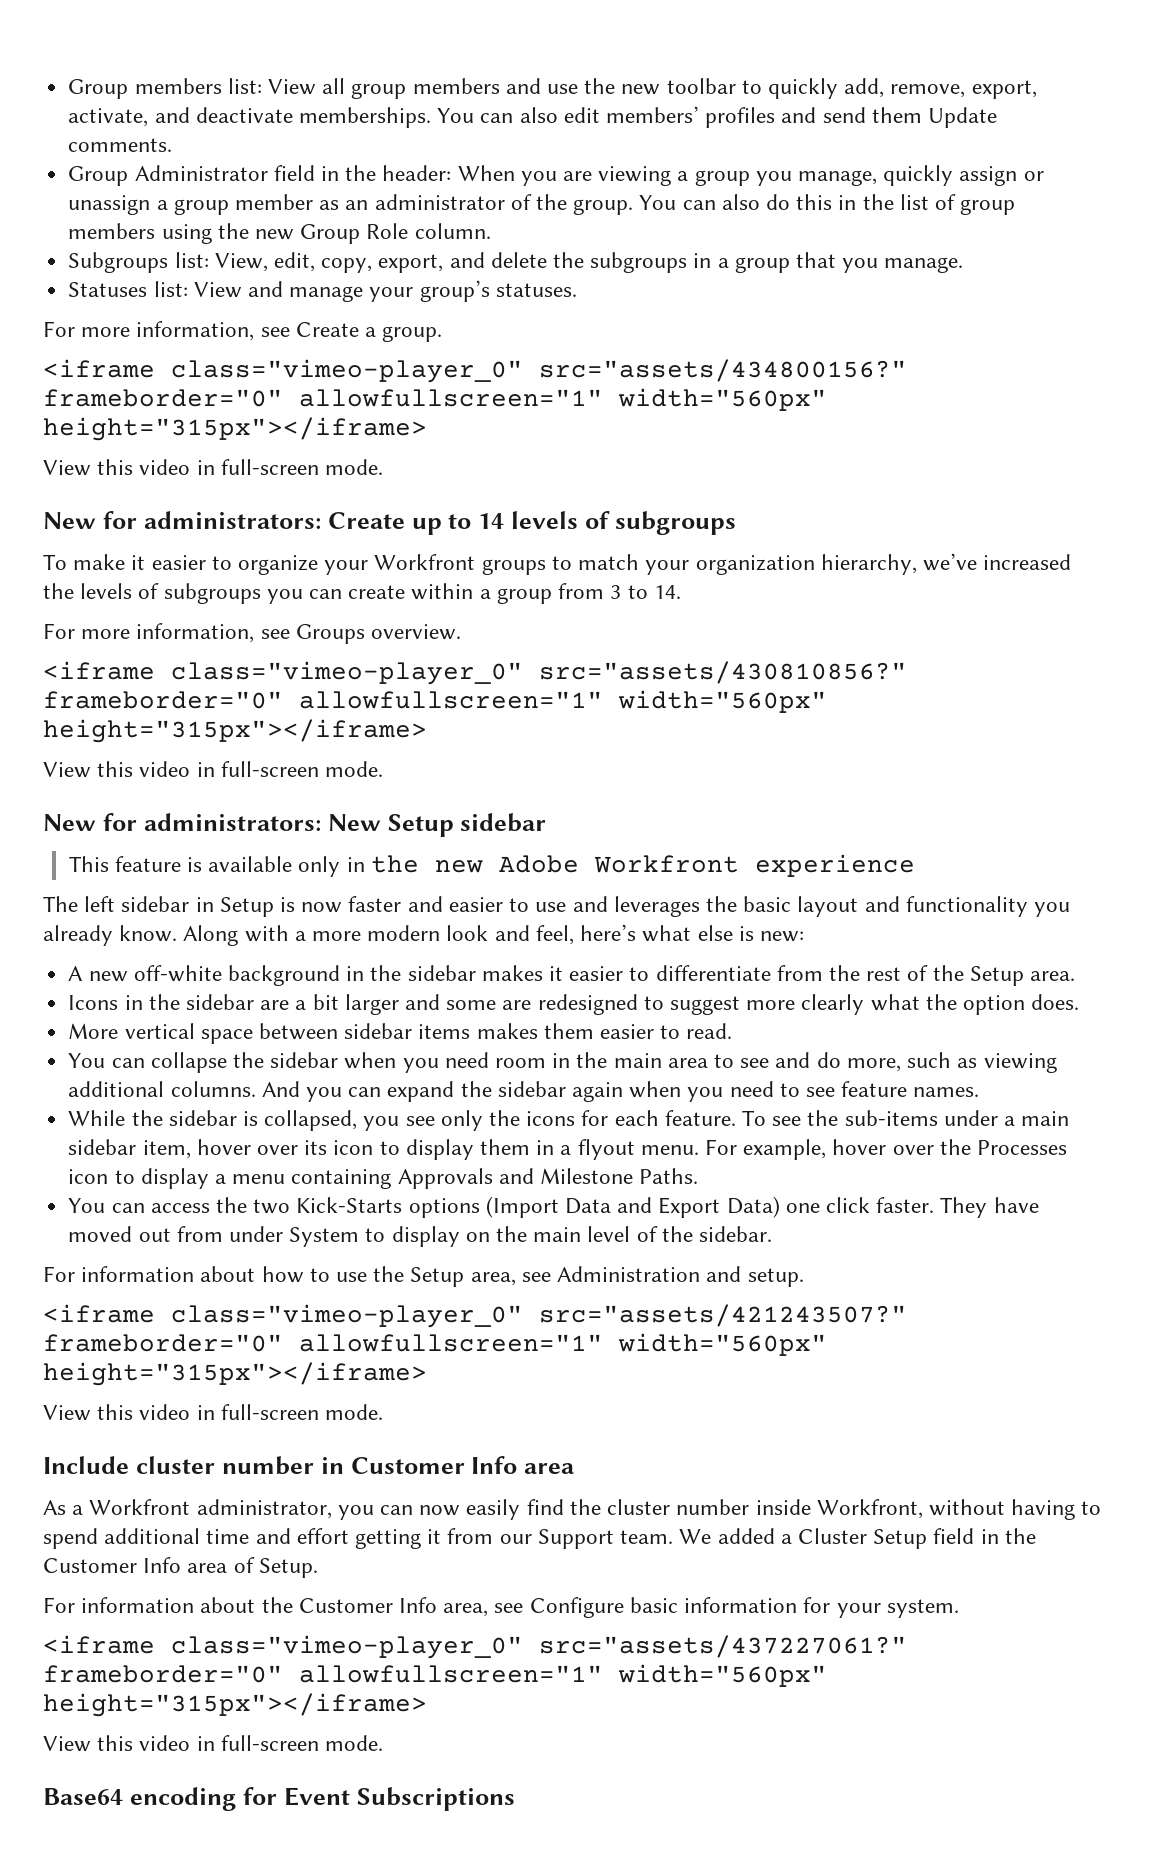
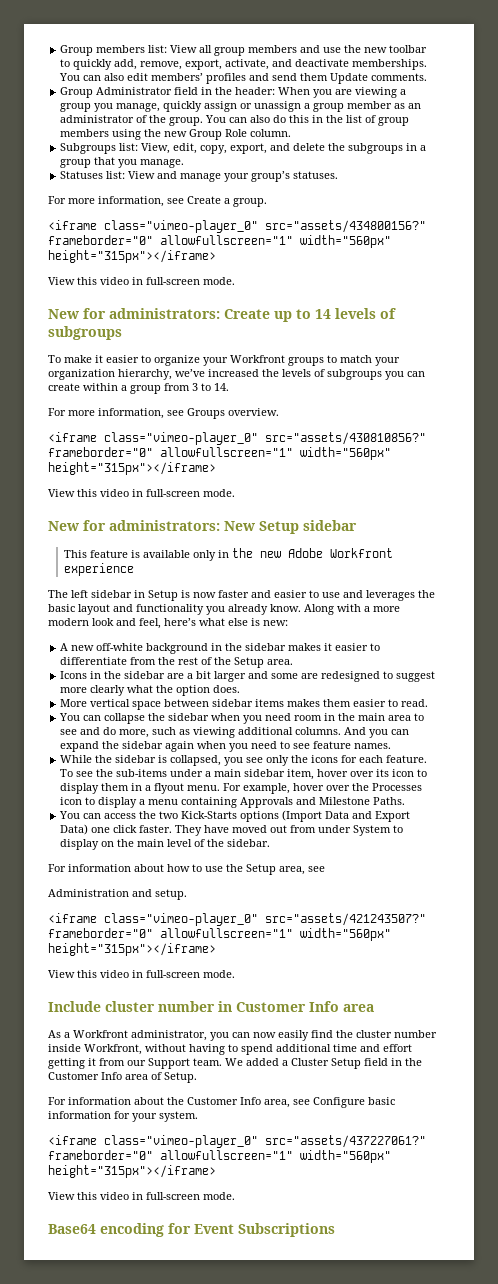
- For information about how to use the Setup area, see Administration and setup.
+ For information about how to use the Setup area, see
+ Administration and setup.

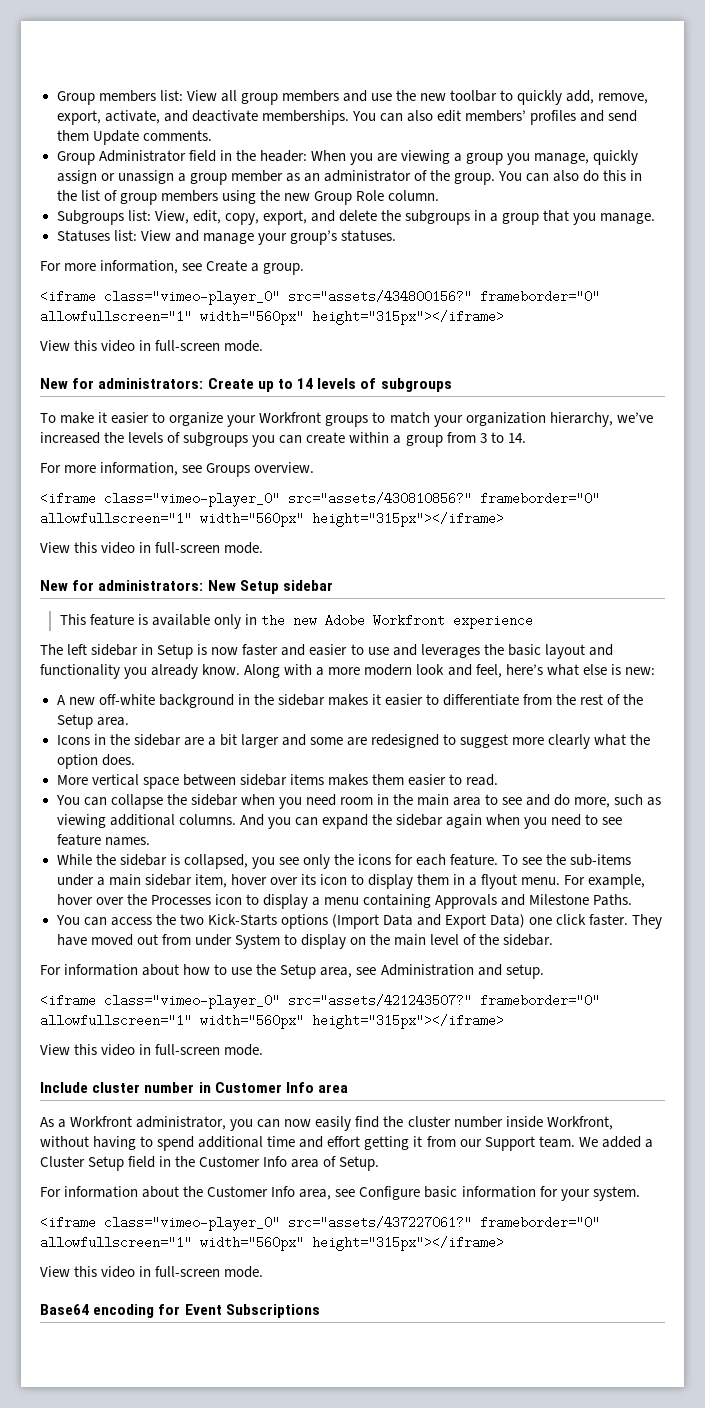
- For information about how to use the Setup area, see
- Administration and setup.
+ For information about how to use the Setup area, see Administration and setup.

